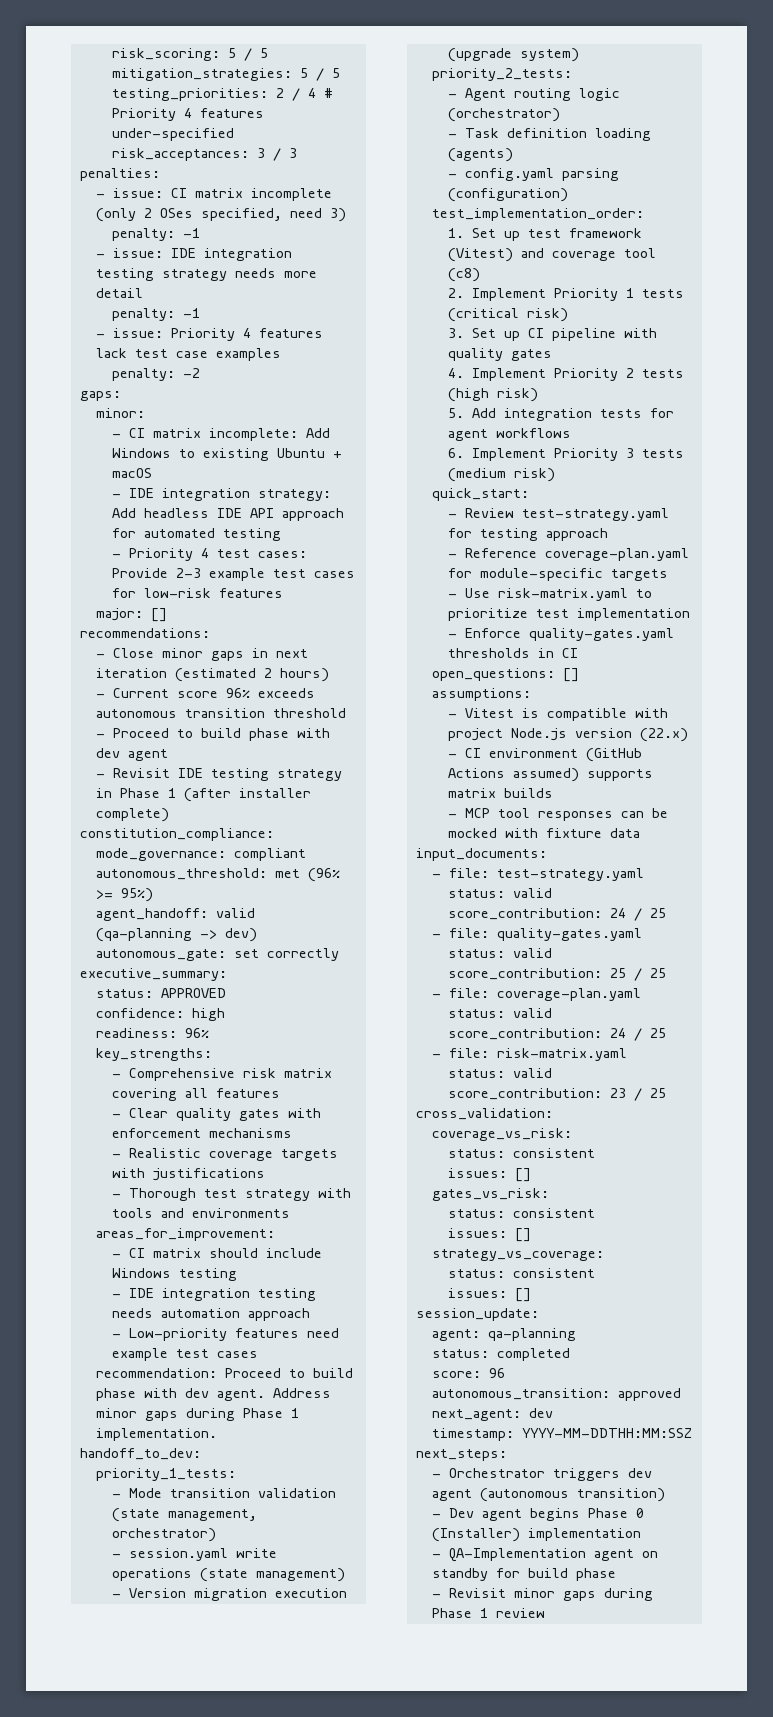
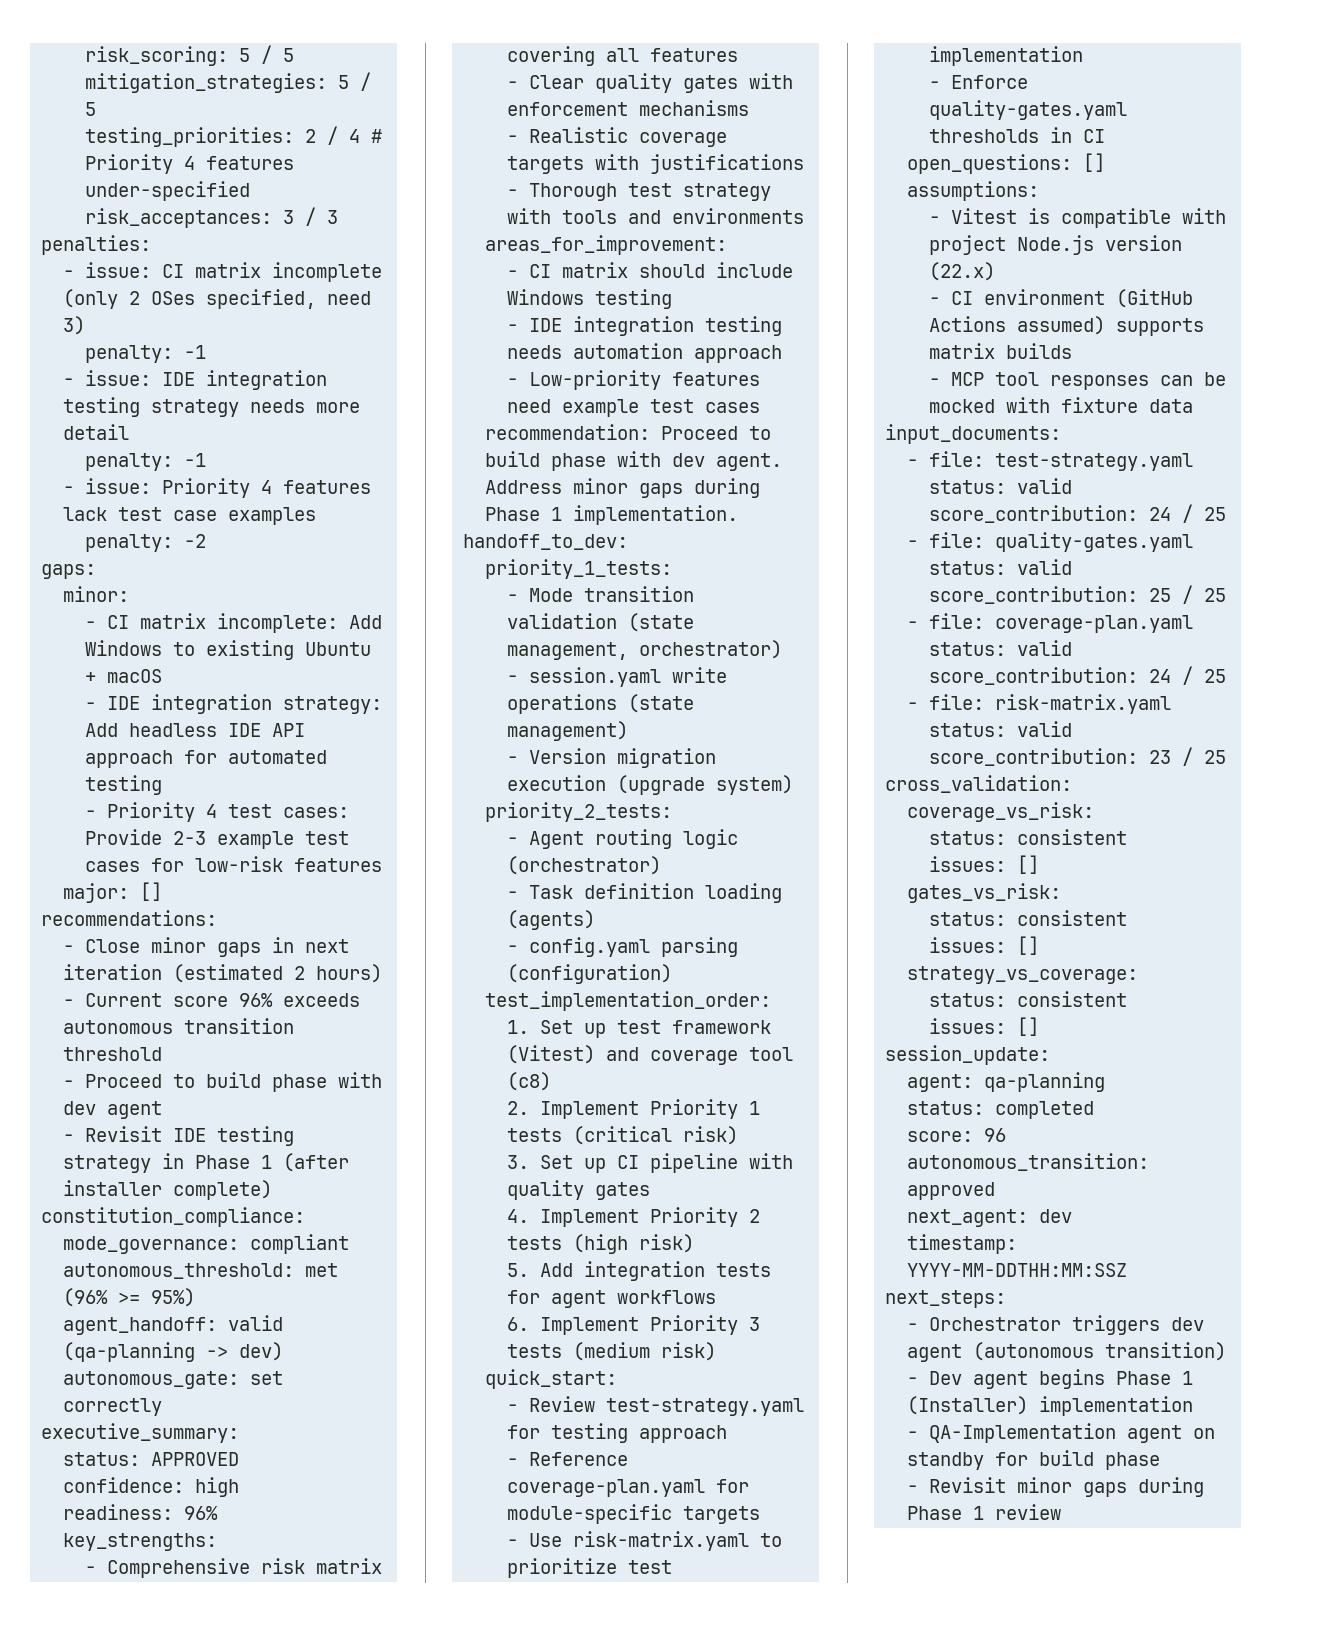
- - Dev agent begins Phase 0 (Installer) implementation
+ - Dev agent begins Phase 1 (Installer) implementation

